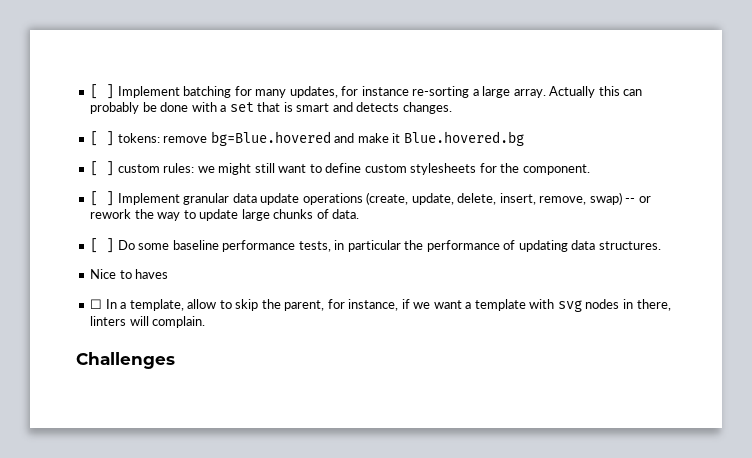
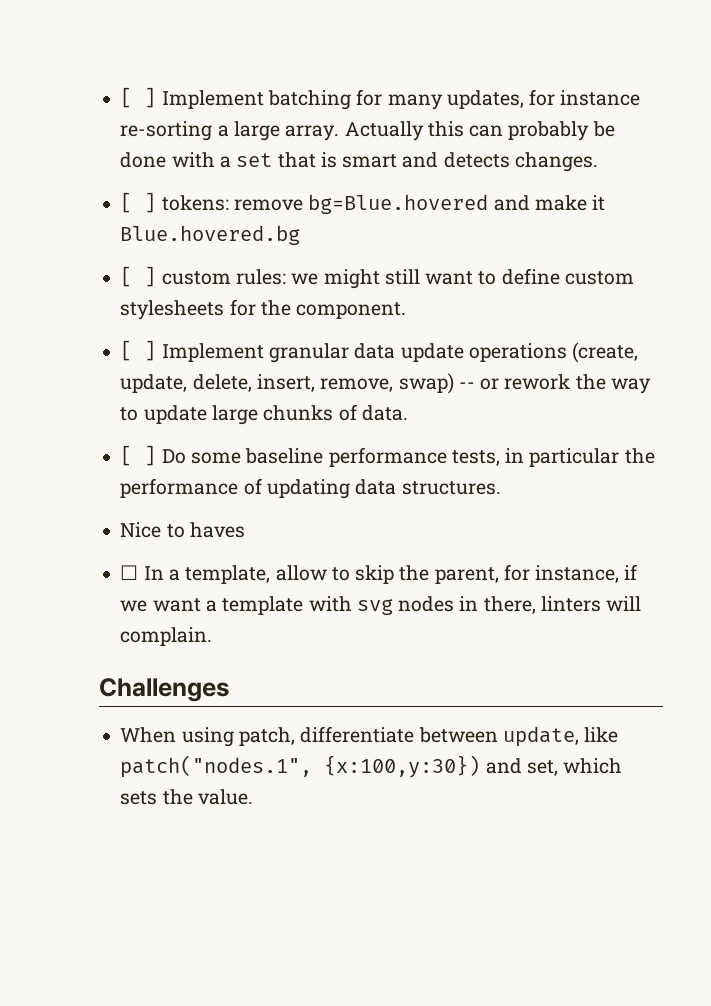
+ When using patch, differentiate between update, like patch("nodes.1", {x:100,y:30}) and set, which sets the value.

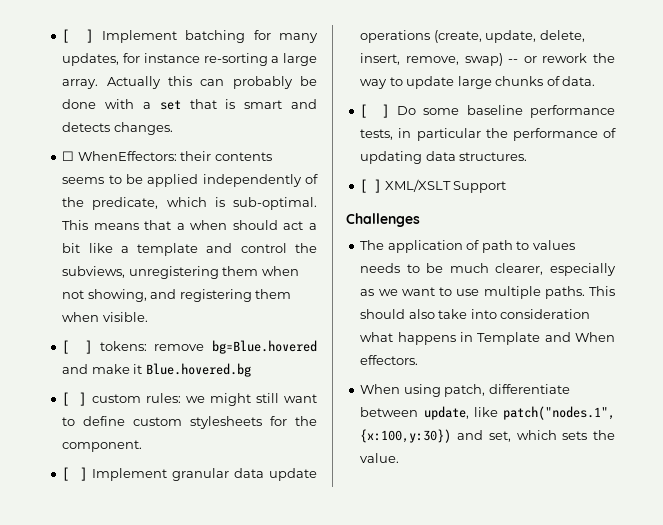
+ ☐ WhenEffectors: their contents seems to be applied independently of the predicate, which is sub-optimal. This means that a when should act a bit like a template and control the subviews, unregistering them when not showing, and registering them when visible.
- Nice to haves
- ☐ In a template, allow to skip the parent, for instance, if we want a template with svg nodes in there, linters will complain.
+ [ ] XML/XSLT Support
  Challenges
+ The application of path to values needs to be much clearer, especially as we want to use multiple paths. This should also take into consideration what happens in Template and When effectors.

